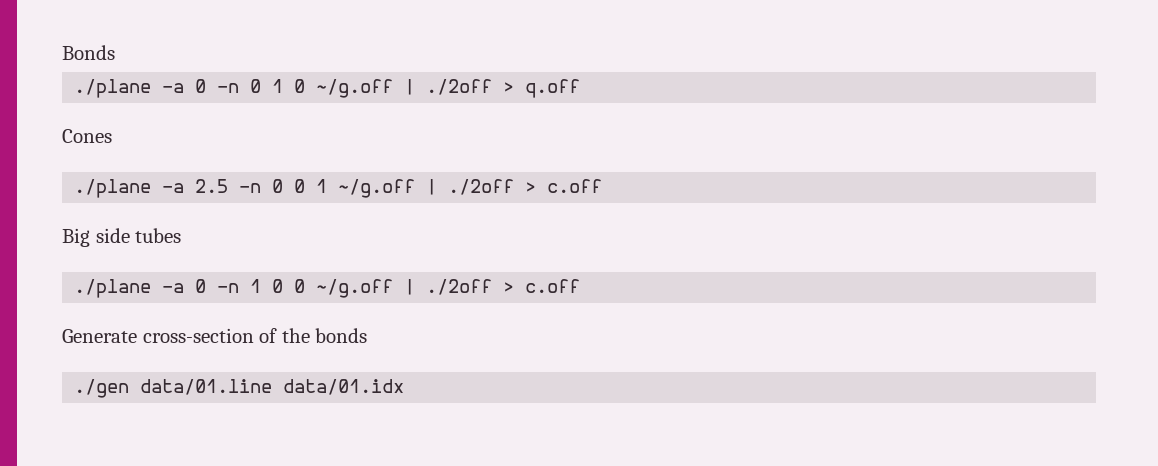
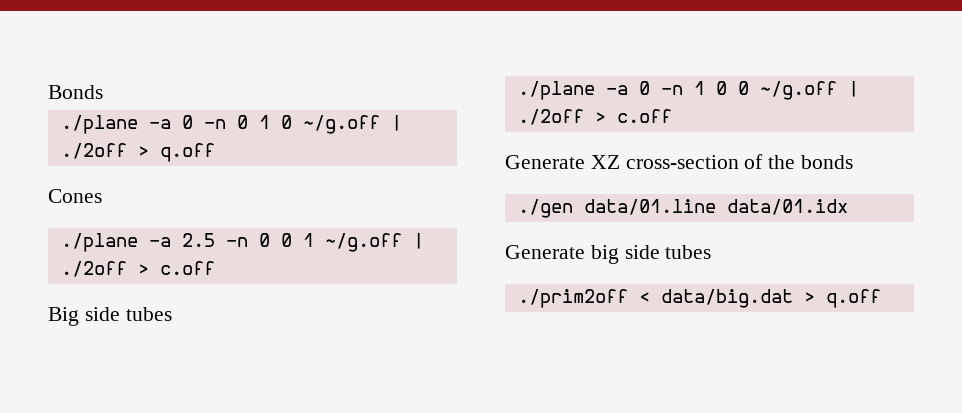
- Generate cross-section of the bonds
+ Generate XZ cross-section of the bonds
+ Generate big side tubes
+ ./prim2off < data/big.dat > q.off

